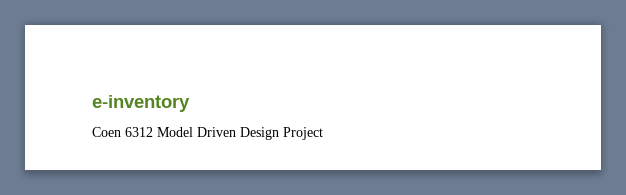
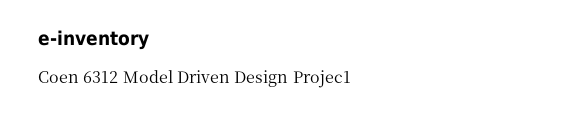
- Coen 6312 Model Driven Design Project
+ Coen 6312 Model Driven Design Projec1

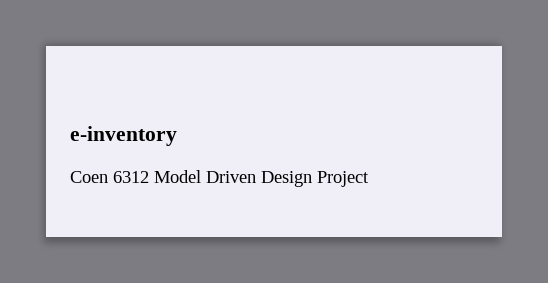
- Coen 6312 Model Driven Design Projec1
+ Coen 6312 Model Driven Design Project

